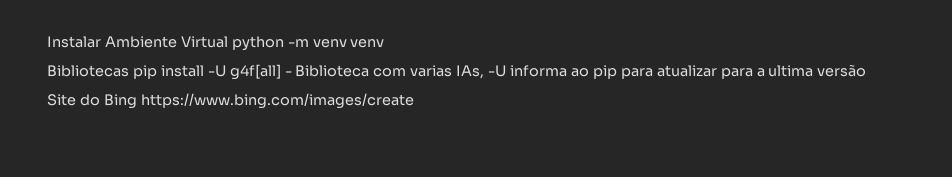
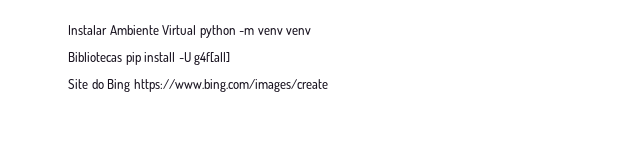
- Bibliotecas pip install -U g4f[all] - Biblioteca com varias IAs, -U informa ao pip para atualizar para a ultima versão
+ Bibliotecas pip install -U g4f[all]

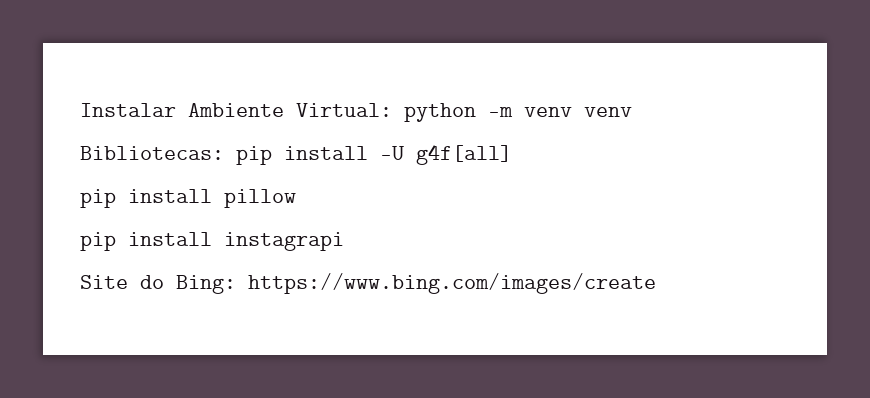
- Instalar Ambiente Virtual python -m venv venv
+ Instalar Ambiente Virtual: python -m venv venv
- Bibliotecas pip install -U g4f[all]
+ Bibliotecas: pip install -U g4f[all]
+ pip install pillow
+ pip install instagrapi
- Site do Bing https://www.bing.com/images/create
+ Site do Bing: https://www.bing.com/images/create

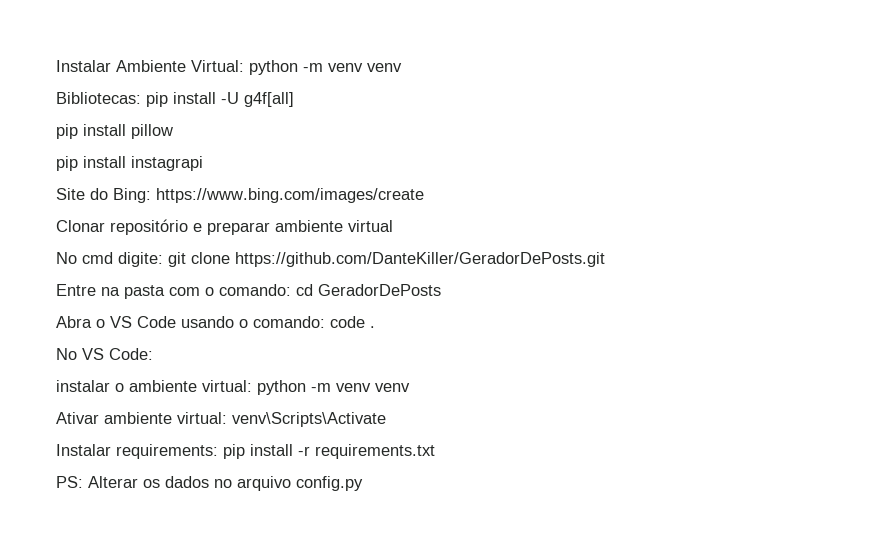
+ Clonar repositório e preparar ambiente virtual
+ No cmd digite: git clone https://github.com/DanteKiller/GeradorDePosts.git
+ Entre na pasta com o comando: cd GeradorDePosts
+ Abra o VS Code usando o comando: code .
+ No VS Code:
+ instalar o ambiente virtual: python -m venv venv
+ Ativar ambiente virtual: venv\Scripts\Activate
+ Instalar requirements: pip install -r requirements.txt
+ PS: Alterar os dados no arquivo config.py

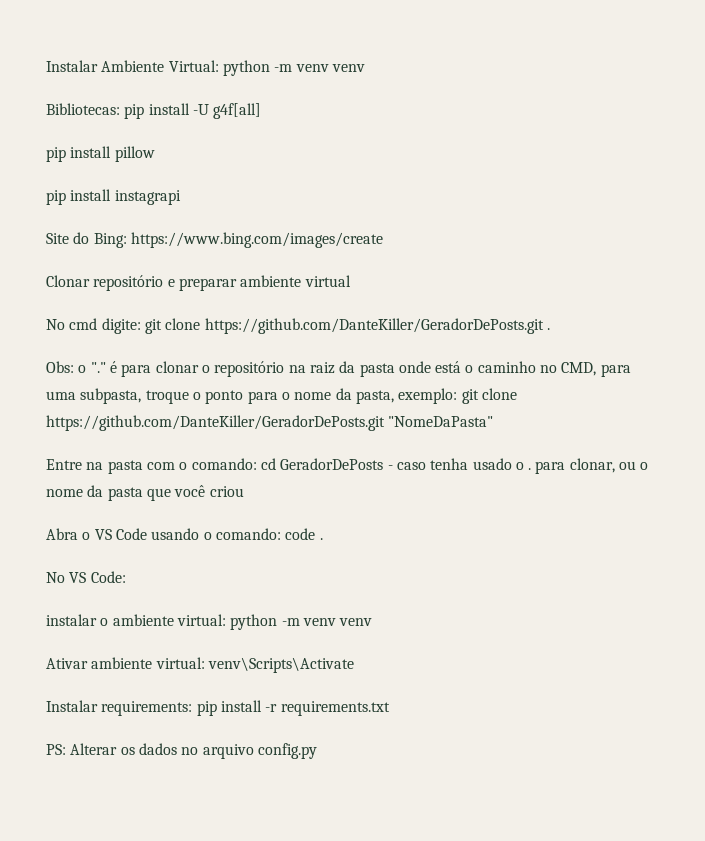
- No cmd digite: git clone https://github.com/DanteKiller/GeradorDePosts.git
+ No cmd digite: git clone https://github.com/DanteKiller/GeradorDePosts.git .
+ Obs: o "." é para clonar o repositório na raiz da pasta onde está o caminho no CMD, para uma subpasta, troque o ponto para o nome da pasta, exemplo: git clone https://github.com/DanteKiller/GeradorDePosts.git "NomeDaPasta"
- Entre na pasta com o comando: cd GeradorDePosts
+ Entre na pasta com o comando: cd GeradorDePosts - caso tenha usado o . para clonar, ou o nome da pasta que você criou

